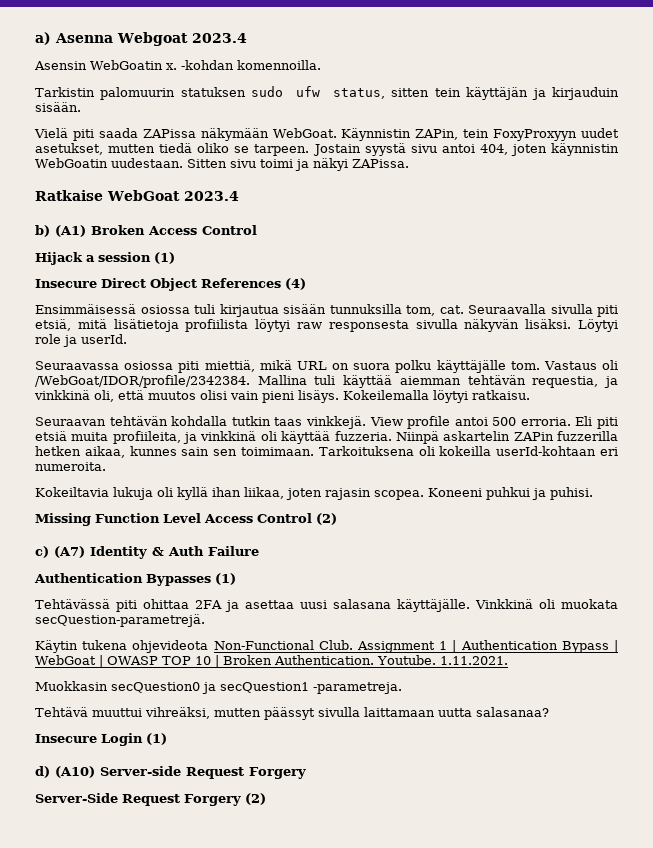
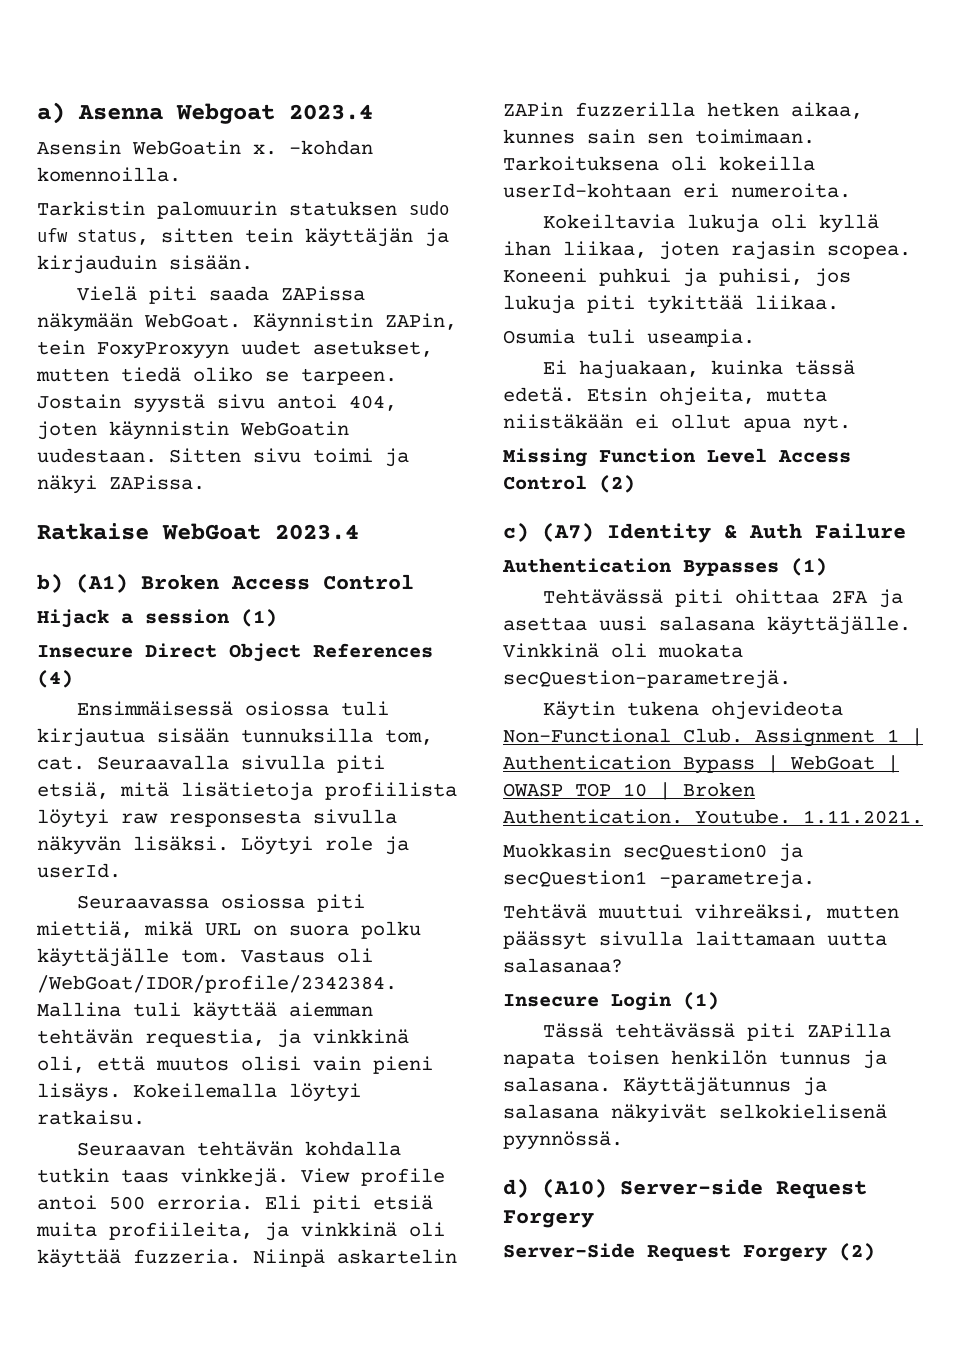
- Koneeni puhkui ja puhisi.
+ Koneeni puhkui ja puhisi, jos lukuja piti tykittää liikaa.
+ Osumia tuli useampia.
+ Ei hajuakaan, kuinka tässä edetä. Etsin ohjeita, mutta niistäkään ei ollut apua nyt.
+ Tässä tehtävässä piti ZAPilla napata toisen henkilön tunnus ja salasana. Käyttäjätunnus ja salasana näkyivät selkokielisenä pyynnössä.

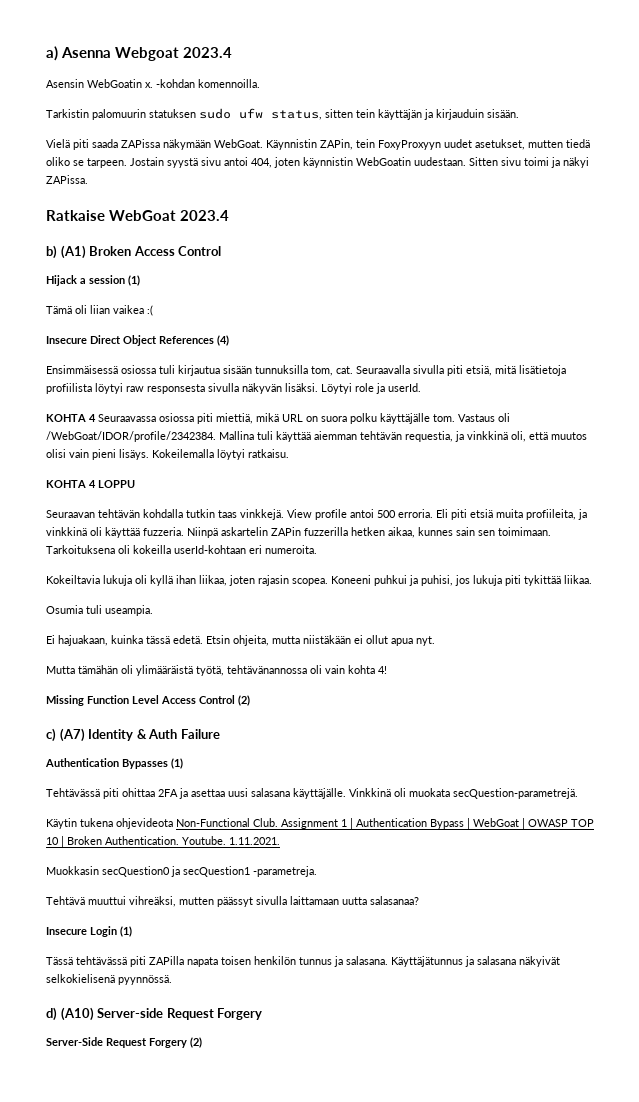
+ Tämä oli liian vaikea :(
- Seuraavassa osiossa piti miettiä, mikä URL on suora polku käyttäjälle tom.
+ KOHTA 4 Seuraavassa osiossa piti miettiä, mikä URL on suora polku käyttäjälle tom.
+ KOHTA 4 LOPPU
+ Mutta tämähän oli ylimääräistä työtä, tehtävänannossa oli vain kohta 4!

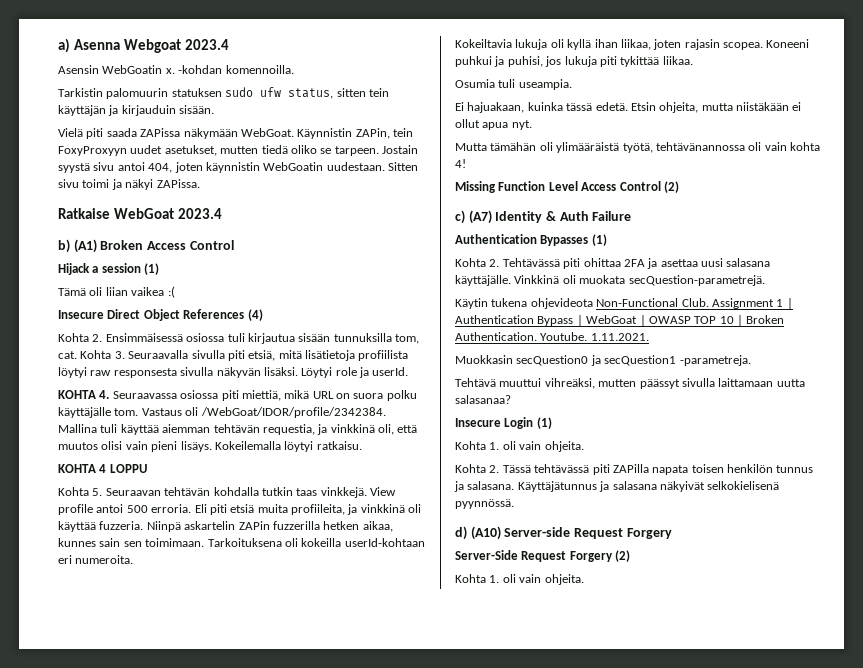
- Ensimmäisessä osiossa tuli kirjautua sisään tunnuksilla tom, cat.
+ Kohta 2. Ensimmäisessä osiossa tuli kirjautua sisään tunnuksilla tom, cat.
- Seuraavalla sivulla piti etsiä, mitä lisätietoja profiilista löytyi raw responsesta sivulla näkyvän lisäksi.
+ Kohta 3. Seuraavalla sivulla piti etsiä, mitä lisätietoja profiilista löytyi raw responsesta sivulla näkyvän lisäksi.
- KOHTA 4 Seuraavassa osiossa piti miettiä, mikä URL on suora polku käyttäjälle tom.
+ KOHTA 4. Seuraavassa osiossa piti miettiä, mikä URL on suora polku käyttäjälle tom.
- Seuraavan tehtävän kohdalla tutkin taas vinkkejä.
+ Kohta 5. Seuraavan tehtävän kohdalla tutkin taas vinkkejä.
- Tehtävässä piti ohittaa 2FA ja asettaa uusi salasana käyttäjälle.
+ Kohta 2. Tehtävässä piti ohittaa 2FA ja asettaa uusi salasana käyttäjälle.
  Insecure Login (1)
- Tässä tehtävässä piti ZAPilla napata toisen henkilön tunnus ja salasana.
+ Kohta 1. oli vain ohjeita.
+ Kohta 2. Tässä tehtävässä piti ZAPilla napata toisen henkilön tunnus ja salasana.
  Server-Side Request Forgery (2)
+ Kohta 1. oli vain ohjeita.

